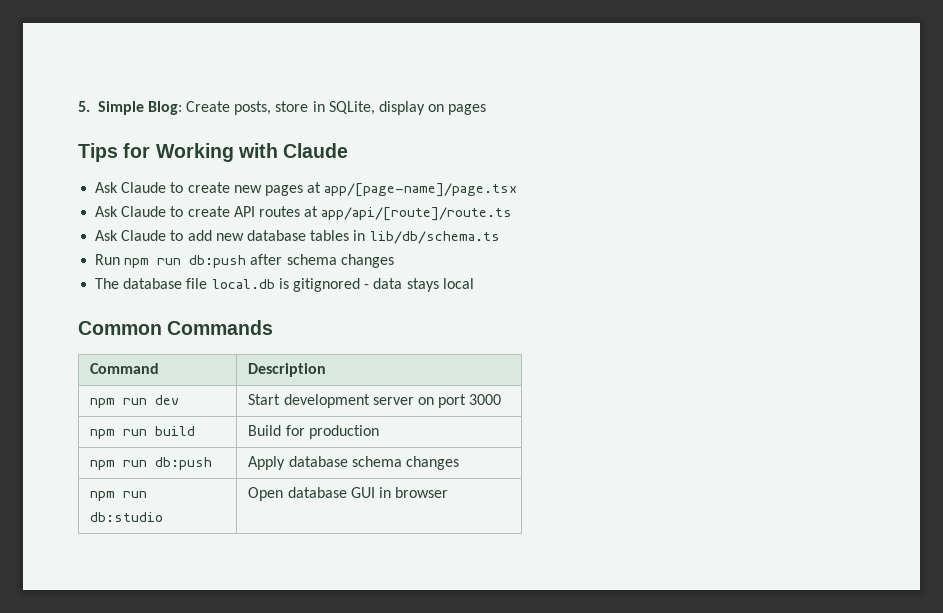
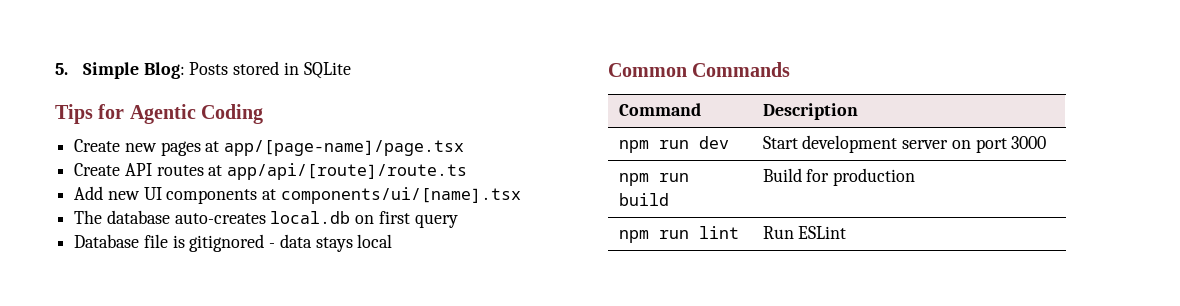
- 5. Simple Blog: Create posts, store in SQLite, display on pages
- Tips for Working with Claude
- Ask Claude to create new pages at app/[page-name]/page.tsx
+ 5. Simple Blog: Posts stored in SQLite
+ Tips for Agentic Coding
+ Create new pages at app/[page-name]/page.tsx
- Ask Claude to create API routes at app/api/[route]/route.ts
+ Create API routes at app/api/[route]/route.ts
- Ask Claude to add new database tables in lib/db/schema.ts
- Run npm run db:push after schema changes
- The database file local.db is gitignored - data stays local
+ Add new UI components at components/ui/[name].tsx
+ The database auto-creates local.db on first query
+ Database file is gitignored - data stays local
- npm run db:push | Apply database schema changes
- npm run db:studio | Open database GUI in browser
+ npm run lint | Run ESLint

